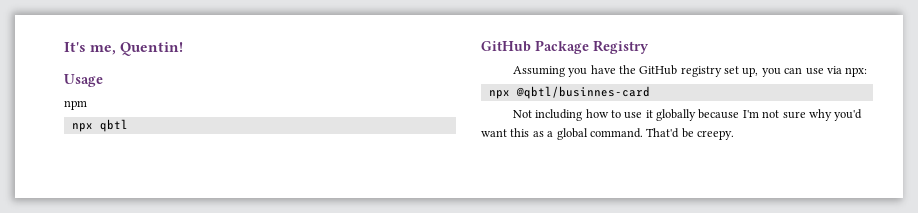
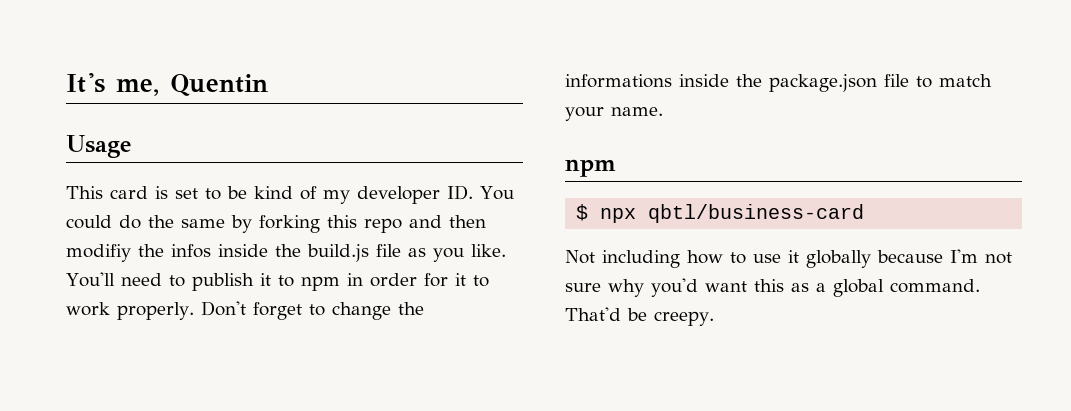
- It's me, Quentin!
+ It's me, Quentin
+ This card is set to be kind of my developer ID. You could do the same by forking this repo and then modifiy the infos inside the build.js file as you like. You'll need to publish it to npm in order for it to work properly. Don't forget to change the informations inside the package.json file to match your name.
  npm
- npx qbtl
- GitHub Package Registry
- Assuming you have the GitHub registry set up, you can use via npx:
- npx @qbtl/businnes-card
+ $ npx qbtl/business-card

